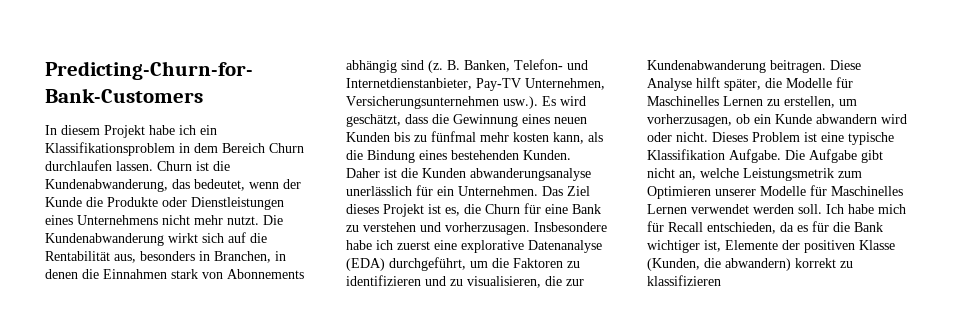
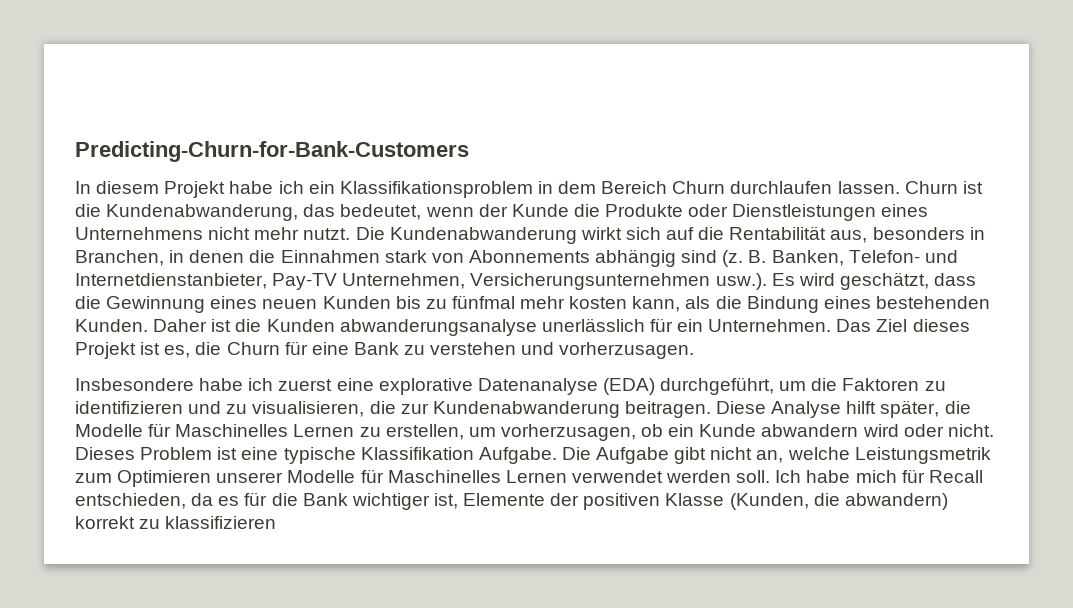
- Das Ziel dieses Projekt ist es, die Churn für eine Bank zu verstehen und vorherzusagen. Insbesondere habe ich zuerst eine explorative Datenanalyse (EDA) durchgeführt, um die Faktoren zu identifizieren und zu visualisieren, die zur Kundenabwanderung beitragen.
+ Das Ziel dieses Projekt ist es, die Churn für eine Bank zu verstehen und vorherzusagen.
+ Insbesondere habe ich zuerst eine explorative Datenanalyse (EDA) durchgeführt, um die Faktoren zu identifizieren und zu visualisieren, die zur Kundenabwanderung beitragen.

